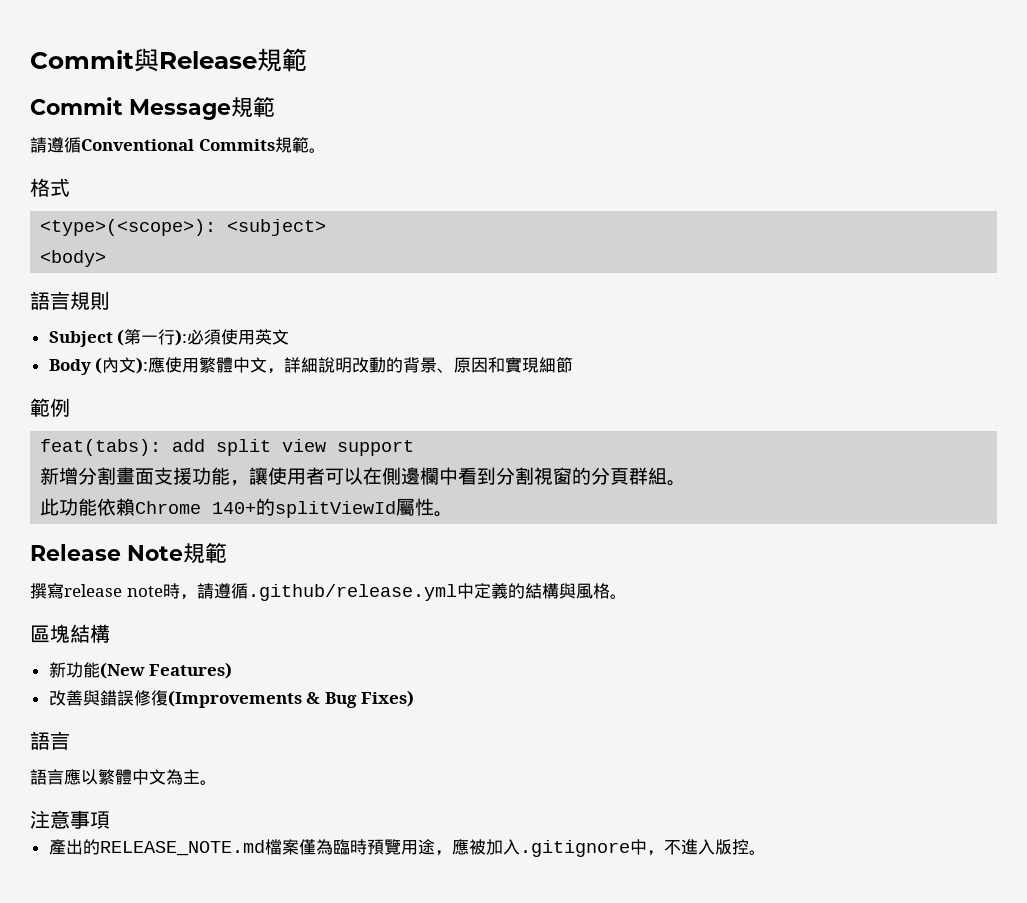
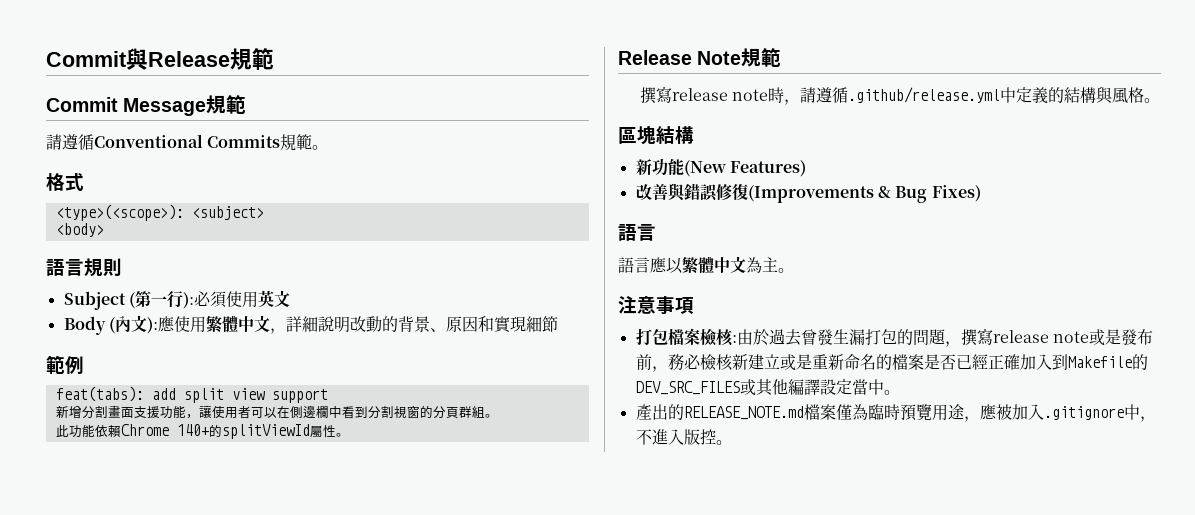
+ 打包檔案檢核:由於過去曾發生漏打包的問題，撰寫release note或是發布前，務必檢核新建立或是重新命名的檔案是否已經正確加入到Makefile的DEV_SRC_FILES或其他編譯設定當中。

